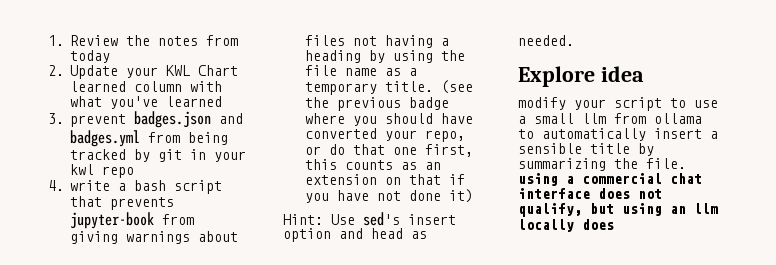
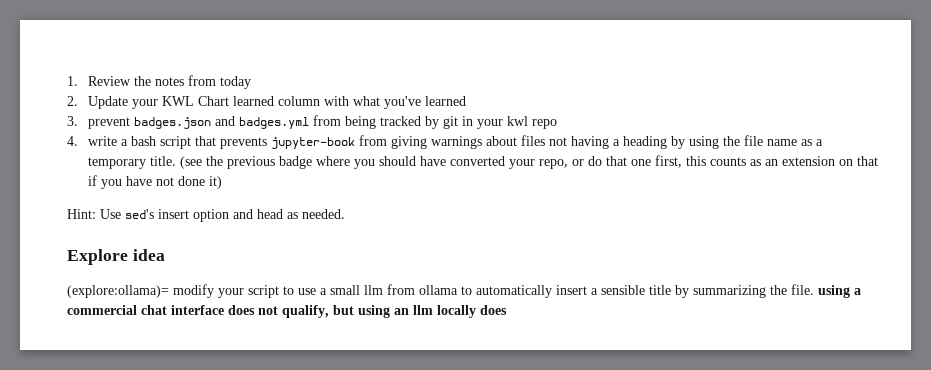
- modify your script to use a small llm from ollama to automatically insert a sensible title by summarizing the file. using a commercial chat interface does not qualify, but using an llm locally does
+ (explore:ollama)= modify your script to use a small llm from ollama to automatically insert a sensible title by summarizing the file. using a commercial chat interface does not qualify, but using an llm locally does

